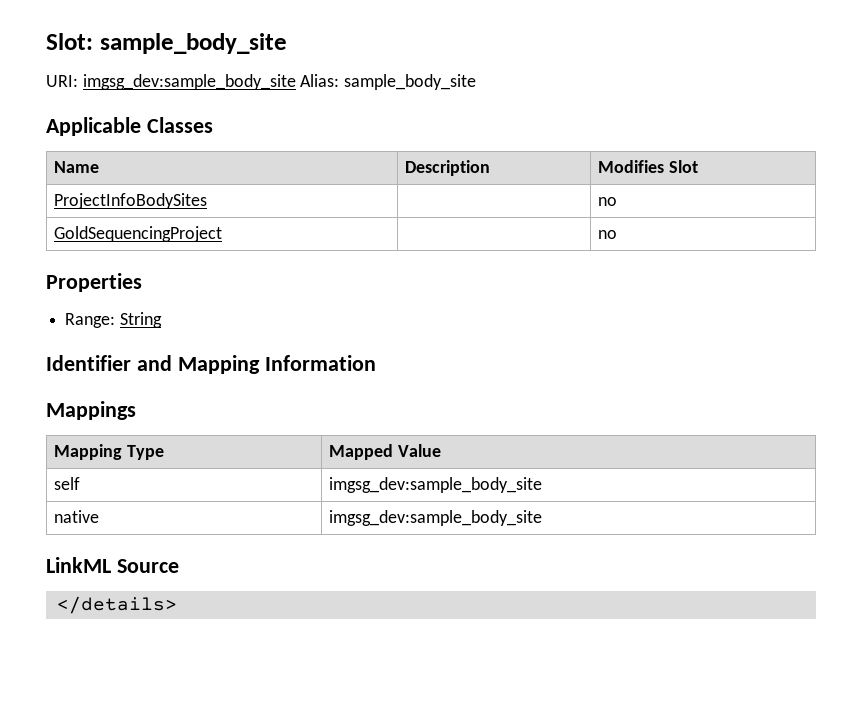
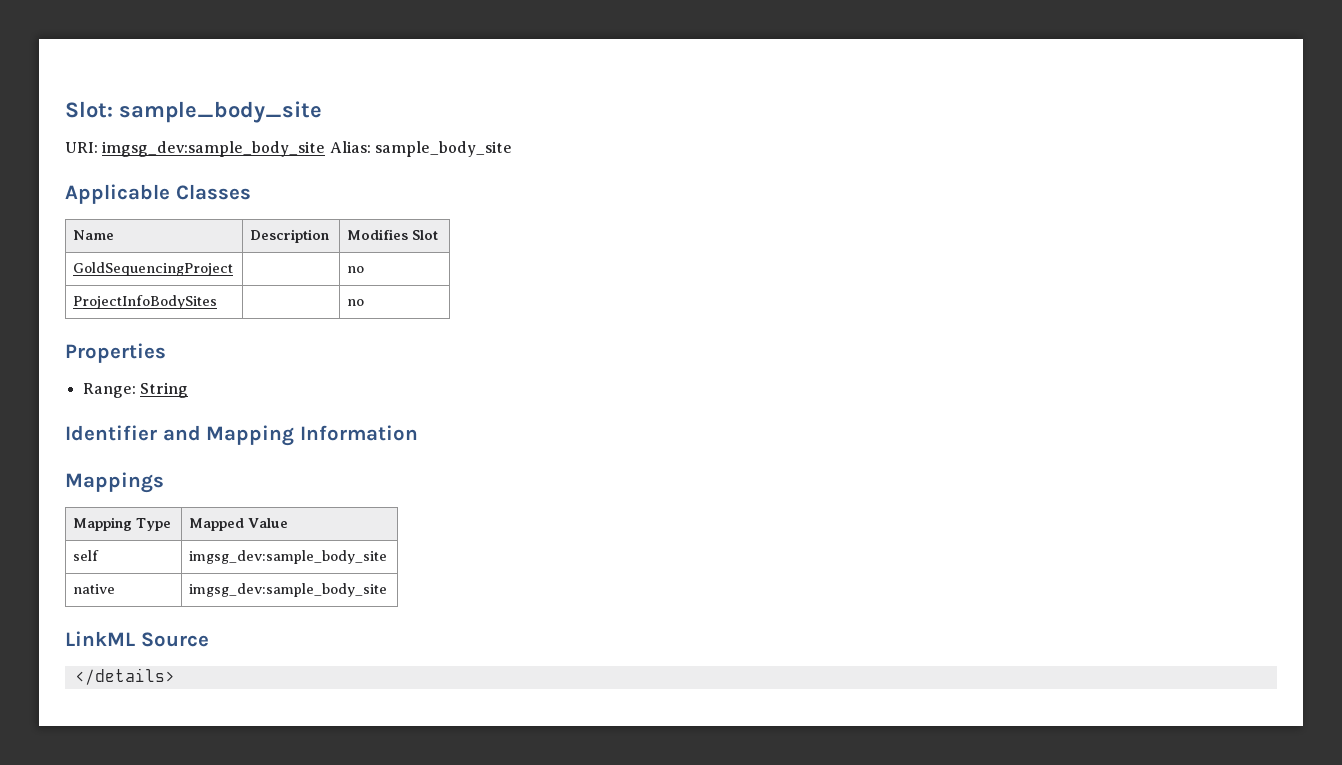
+ GoldSequencingProject | | no
  ProjectInfoBodySites | | no
- GoldSequencingProject | | no

